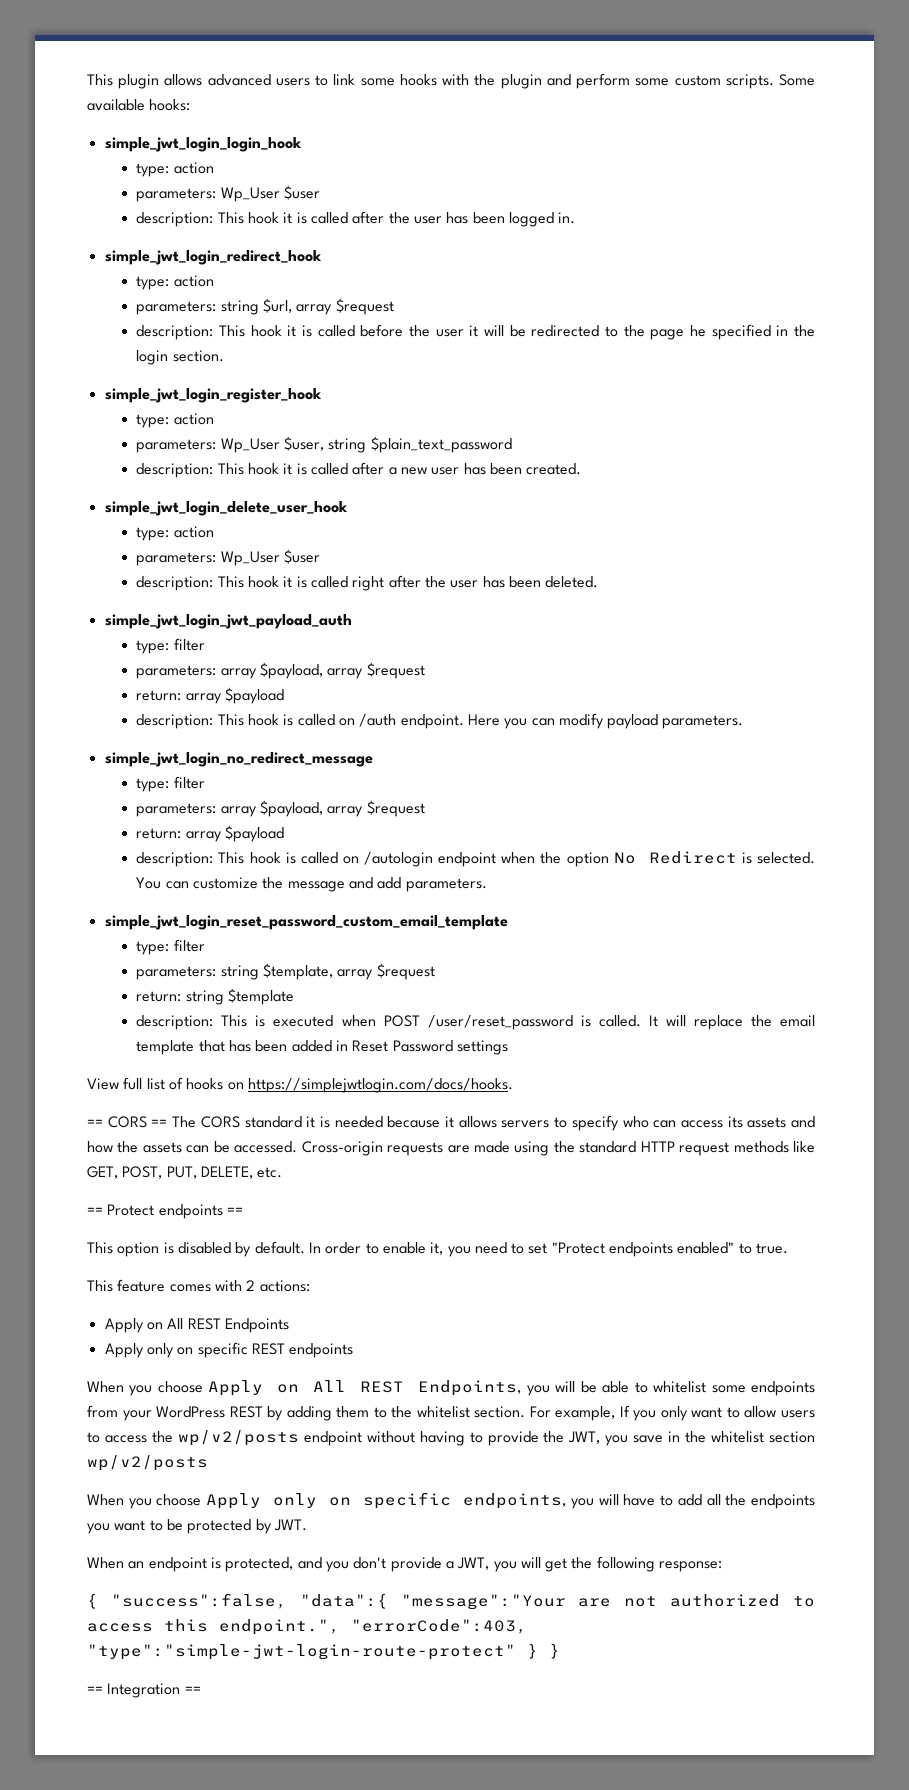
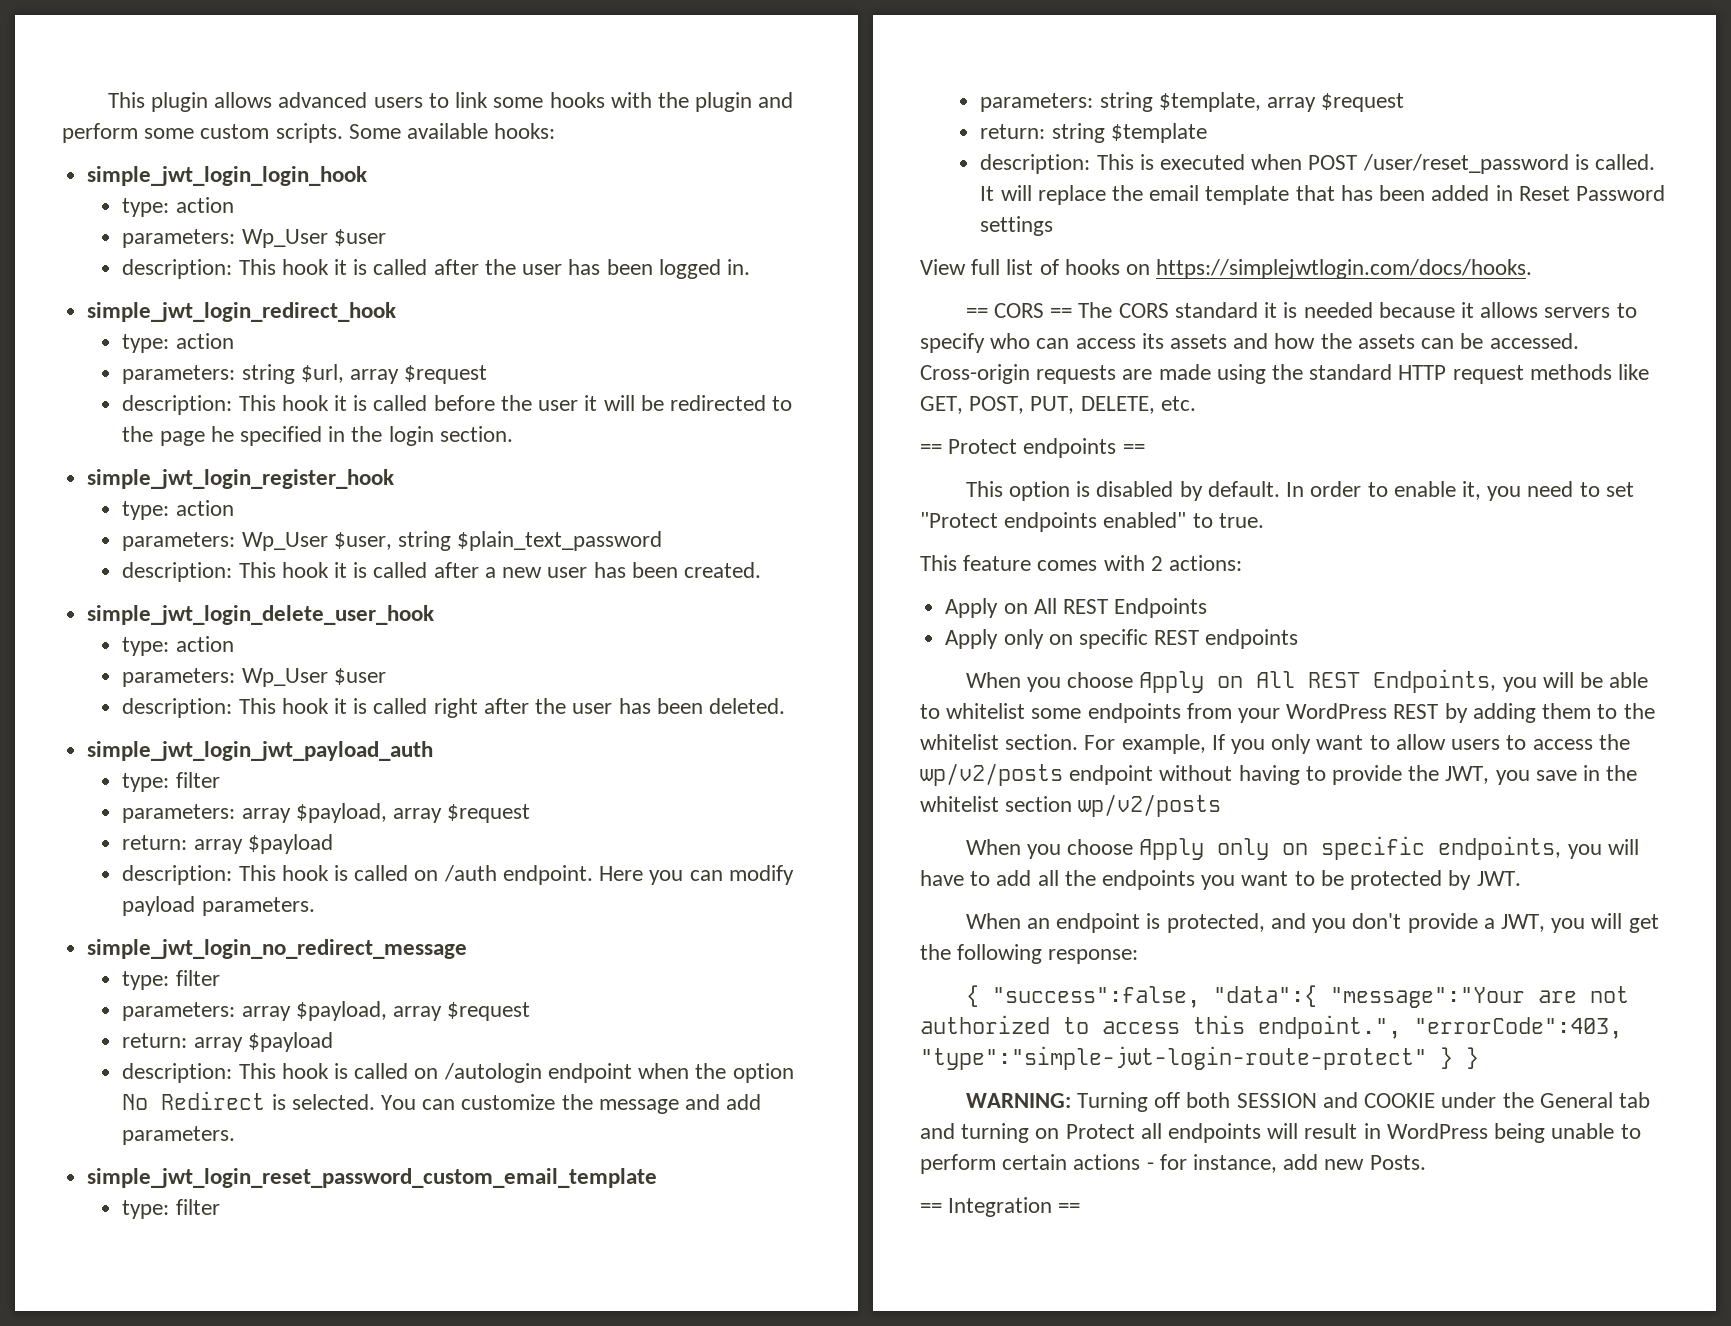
+ WARNING: Turning off both SESSION and COOKIE under the General tab and turning on Protect all endpoints will result in WordPress being unable to perform certain actions - for instance, add new Posts.

